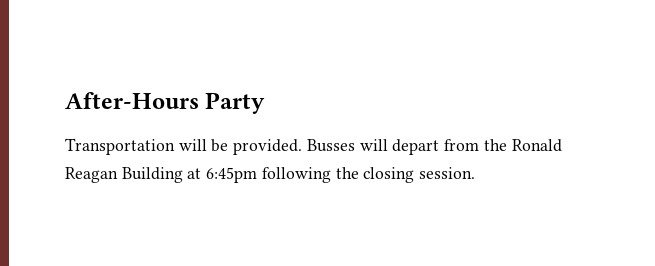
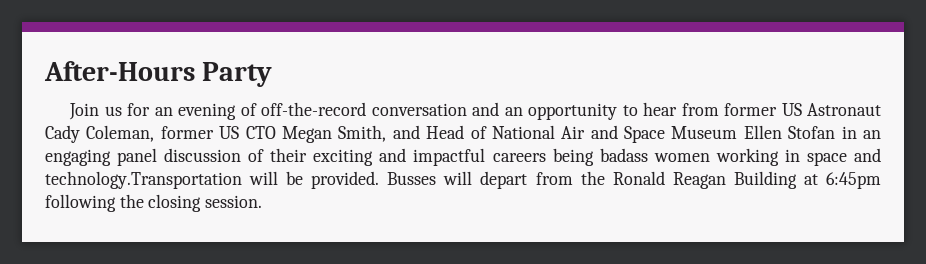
- Transportation will be provided.
+ Join us for an evening of off-the-record conversation and an opportunity to hear from former US Astronaut Cady Coleman, former US CTO Megan Smith, and Head of National Air and Space Museum Ellen Stofan in an engaging panel discussion of their exciting and impactful careers being badass women working in space and technology.Transportation will be provided.

